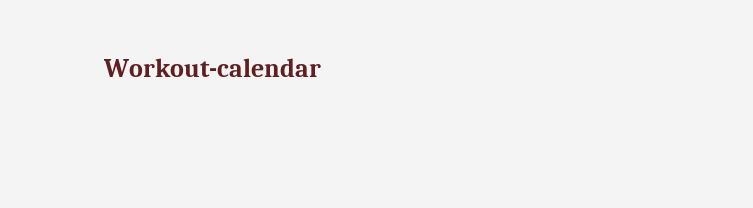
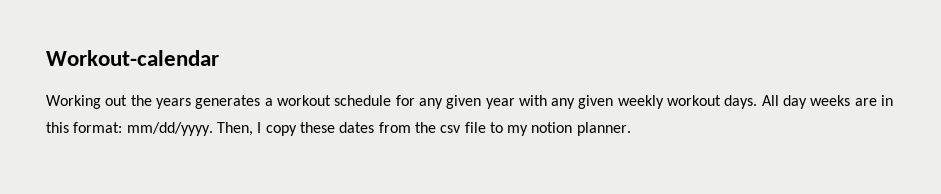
+ Working out the years generates a workout schedule for any given year with any given weekly workout days. All day weeks are in this format: mm/dd/yyyy. Then, I copy these dates from the csv file to my notion planner.

